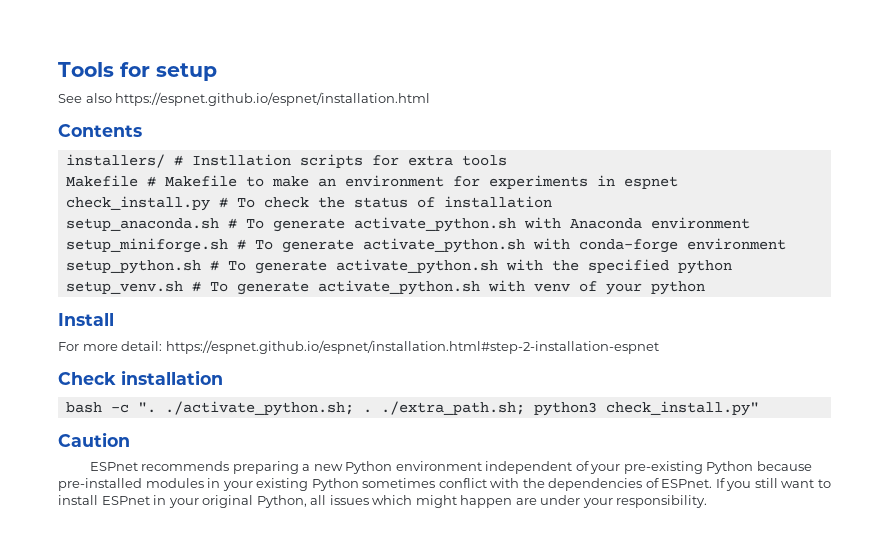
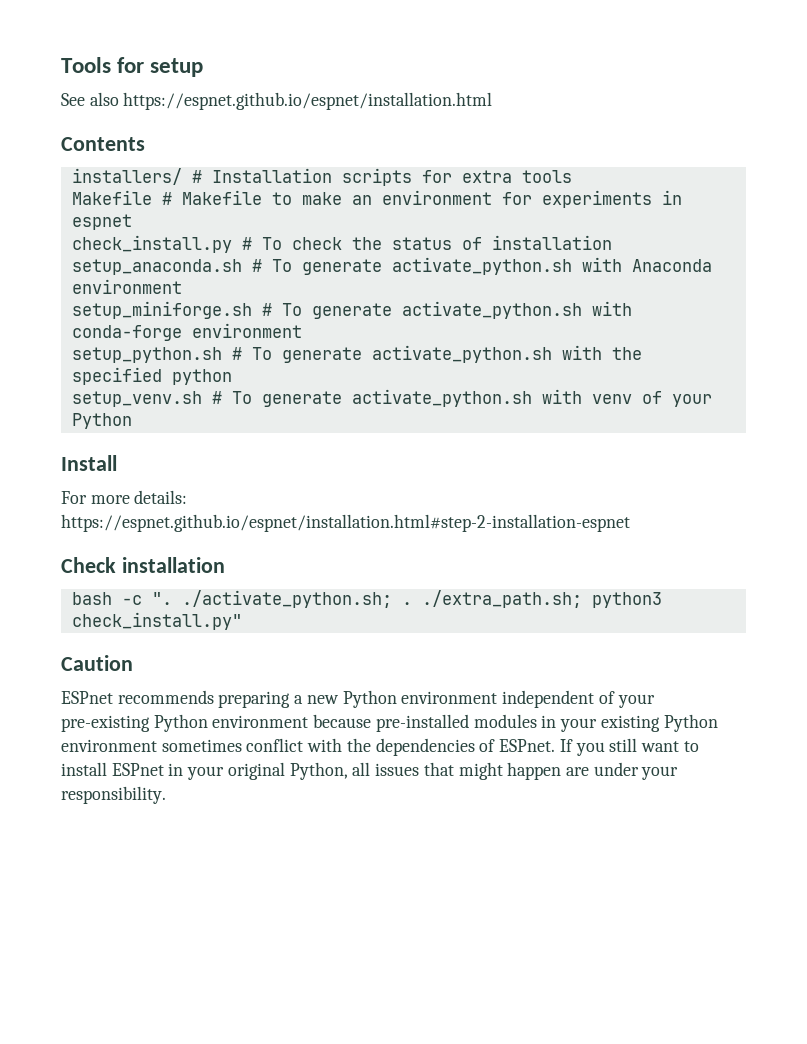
- installers/ # Instllation scripts for extra tools
+ installers/ # Installation scripts for extra tools
- setup_venv.sh # To generate activate_python.sh with venv of your python
+ setup_venv.sh # To generate activate_python.sh with venv of your Python
- For more detail: https://espnet.github.io/espnet/installation.html#step-2-installation-espnet
+ For more details: https://espnet.github.io/espnet/installation.html#step-2-installation-espnet
- ESPnet recommends preparing a new Python environment independent of your pre-existing Python because pre-installed modules in your existing Python sometimes conflict with the dependencies of ESPnet.
+ ESPnet recommends preparing a new Python environment independent of your pre-existing Python environment because pre-installed modules in your existing Python environment sometimes conflict with the dependencies of ESPnet.
- If you still want to install ESPnet in your original Python, all issues which might happen are under your responsibility.
+ If you still want to install ESPnet in your original Python, all issues that might happen are under your responsibility.

